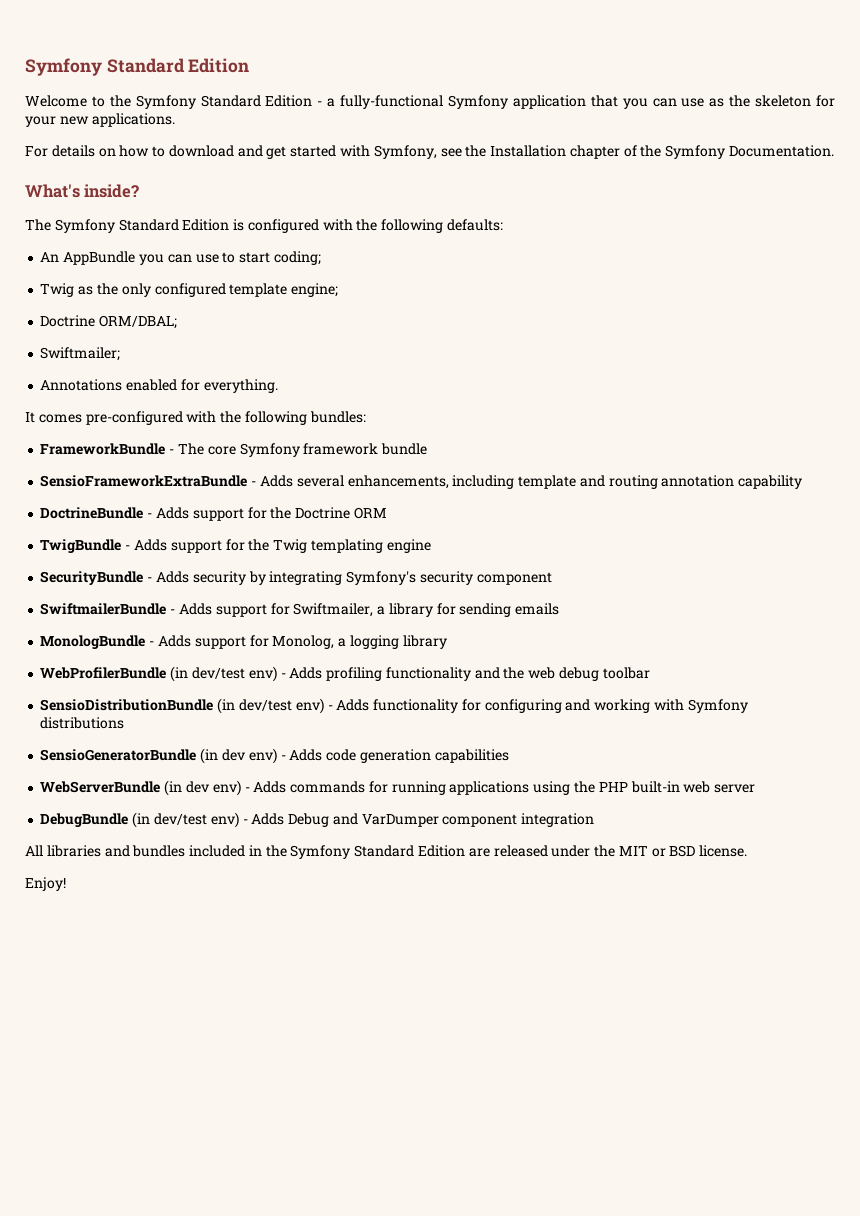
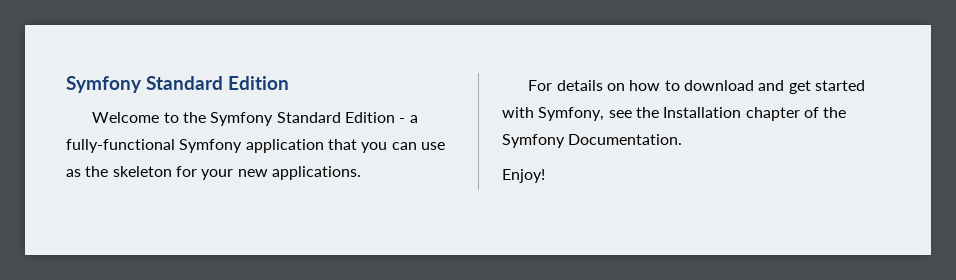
- What's inside?
- The Symfony Standard Edition is configured with the following defaults:
- An AppBundle you can use to start coding;
- Twig as the only configured template engine;
- Doctrine ORM/DBAL;
- Swiftmailer;
- Annotations enabled for everything.
- It comes pre-configured with the following bundles:
- FrameworkBundle - The core Symfony framework bundle
- SensioFrameworkExtraBundle - Adds several enhancements, including template and routing annotation capability
- DoctrineBundle - Adds support for the Doctrine ORM
- TwigBundle - Adds support for the Twig templating engine
- SecurityBundle - Adds security by integrating Symfony's security component
- SwiftmailerBundle - Adds support for Swiftmailer, a library for sending emails
- MonologBundle - Adds support for Monolog, a logging library
- WebProfilerBundle (in dev/test env) - Adds profiling functionality and the web debug toolbar
- SensioDistributionBundle (in dev/test env) - Adds functionality for configuring and working with Symfony distributions
- SensioGeneratorBundle (in dev env) - Adds code generation capabilities
- WebServerBundle (in dev env) - Adds commands for running applications using the PHP built-in web server
- DebugBundle (in dev/test env) - Adds Debug and VarDumper component integration
- All libraries and bundles included in the Symfony Standard Edition are released under the MIT or BSD license.

